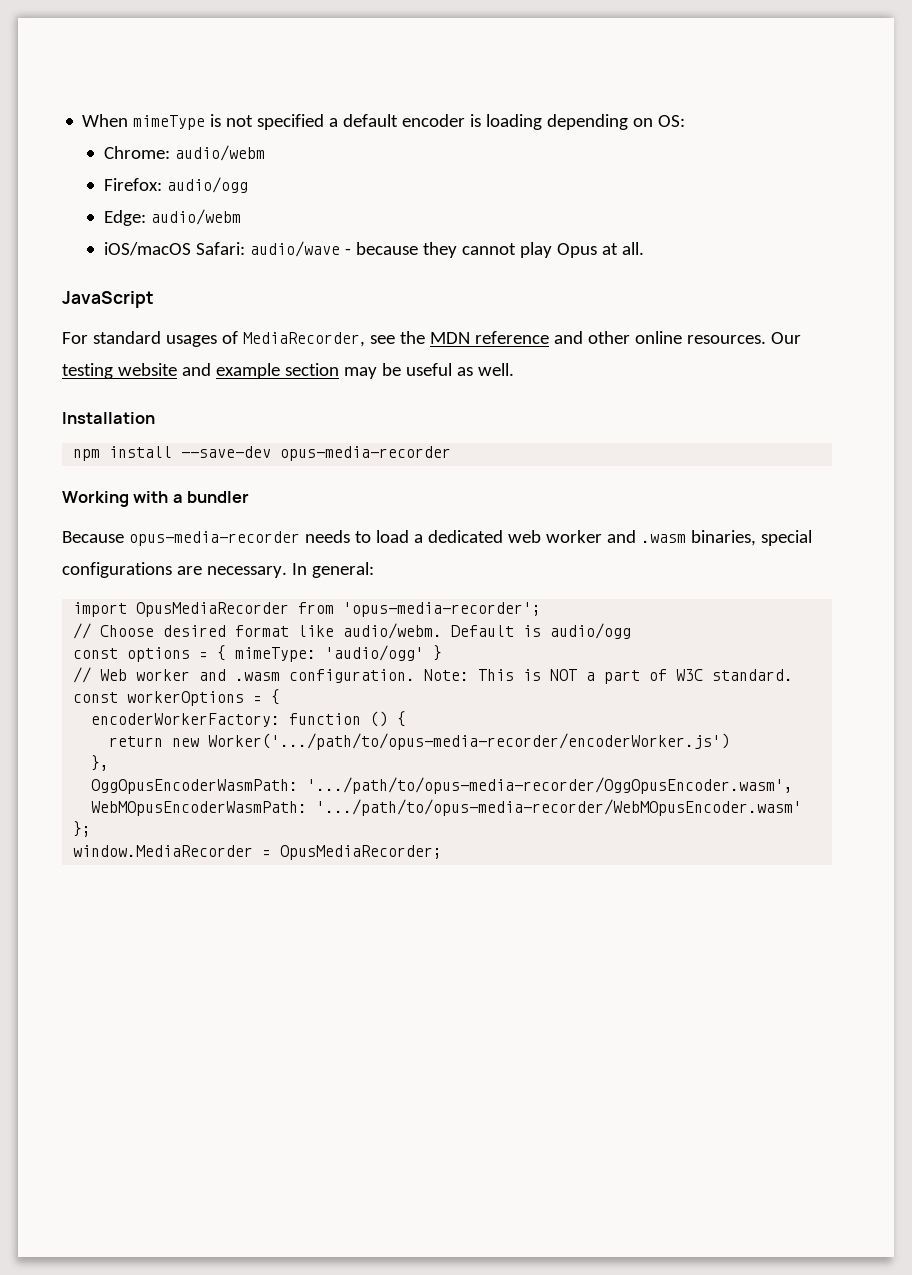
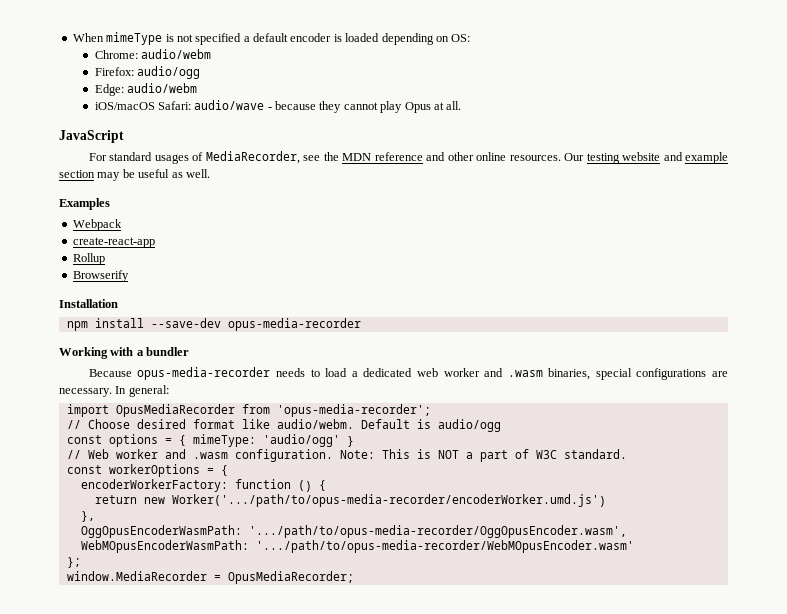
- When mimeType is not specified a default encoder is loading depending on OS:
+ When mimeType is not specified a default encoder is loaded depending on OS:
+ Examples
+ Webpack
+ create-react-app
+ Rollup
+ Browserify
- return new Worker('.../path/to/opus-media-recorder/encoderWorker.js')
+ return new Worker('.../path/to/opus-media-recorder/encoderWorker.umd.js')

